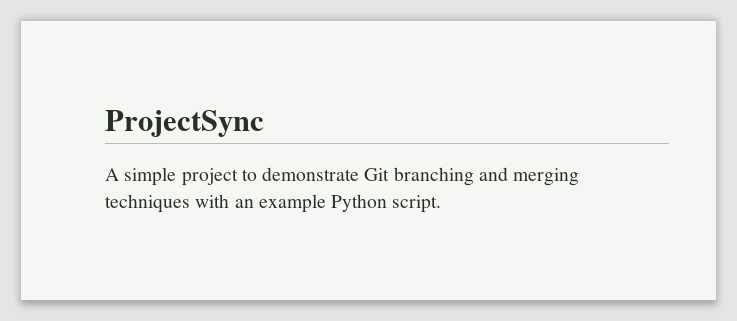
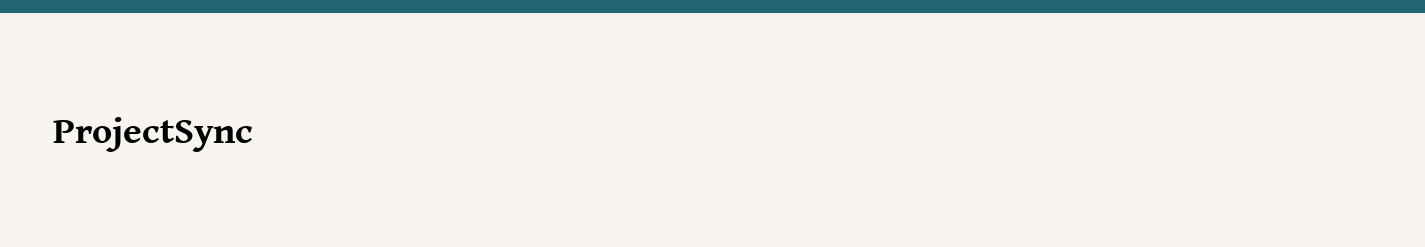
- A simple project to demonstrate Git branching and merging techniques with an example Python script.

